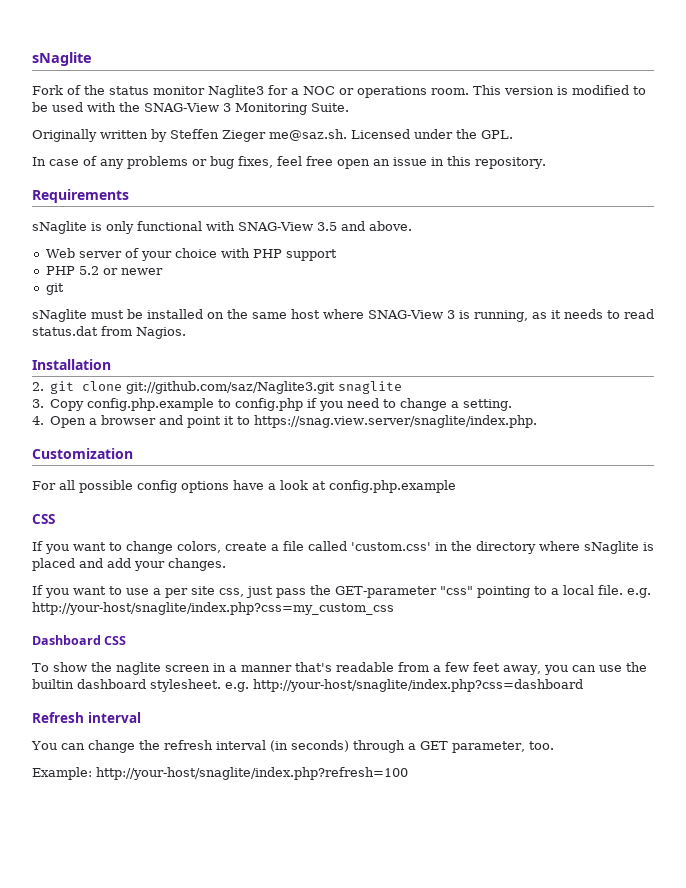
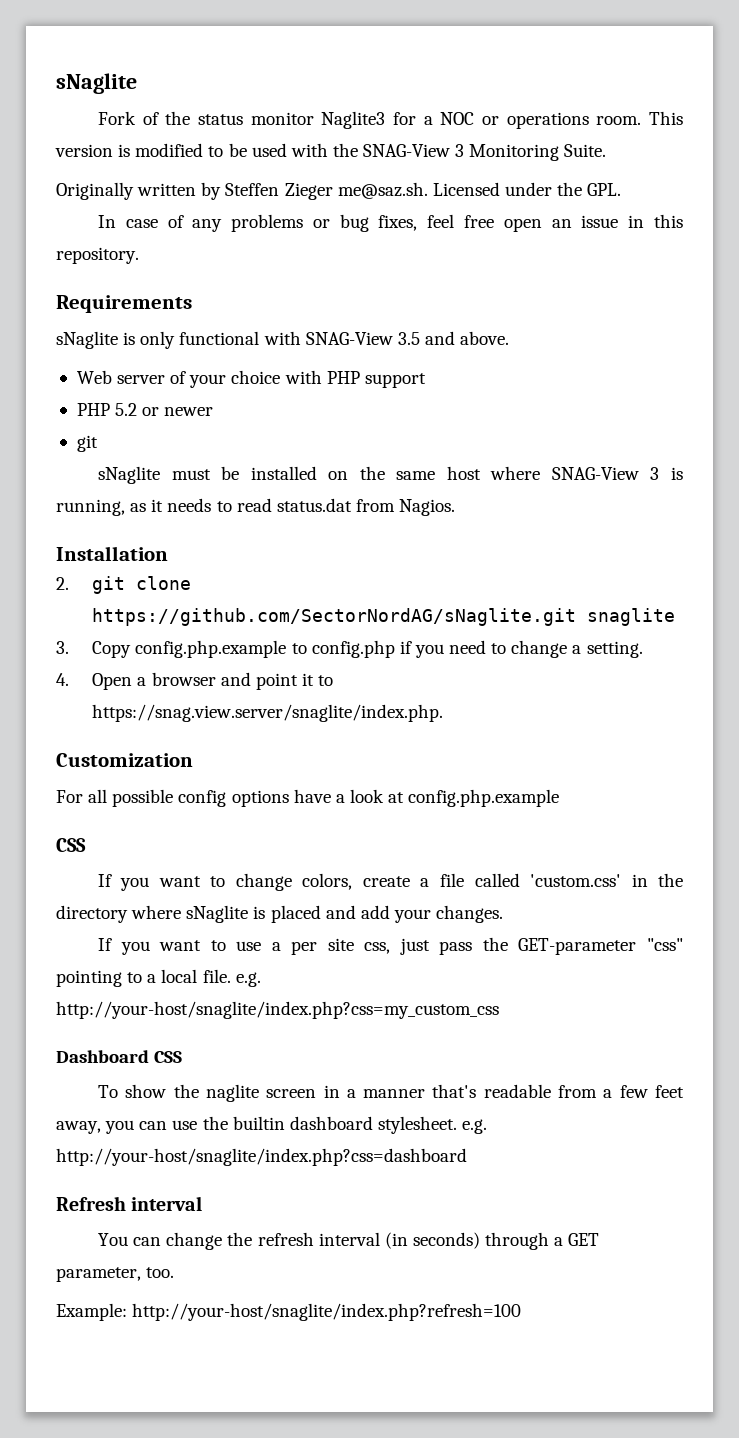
- 2. git clone git://github.com/saz/Naglite3.git snaglite
+ 2. git clone https://github.com/SectorNordAG/sNaglite.git snaglite

